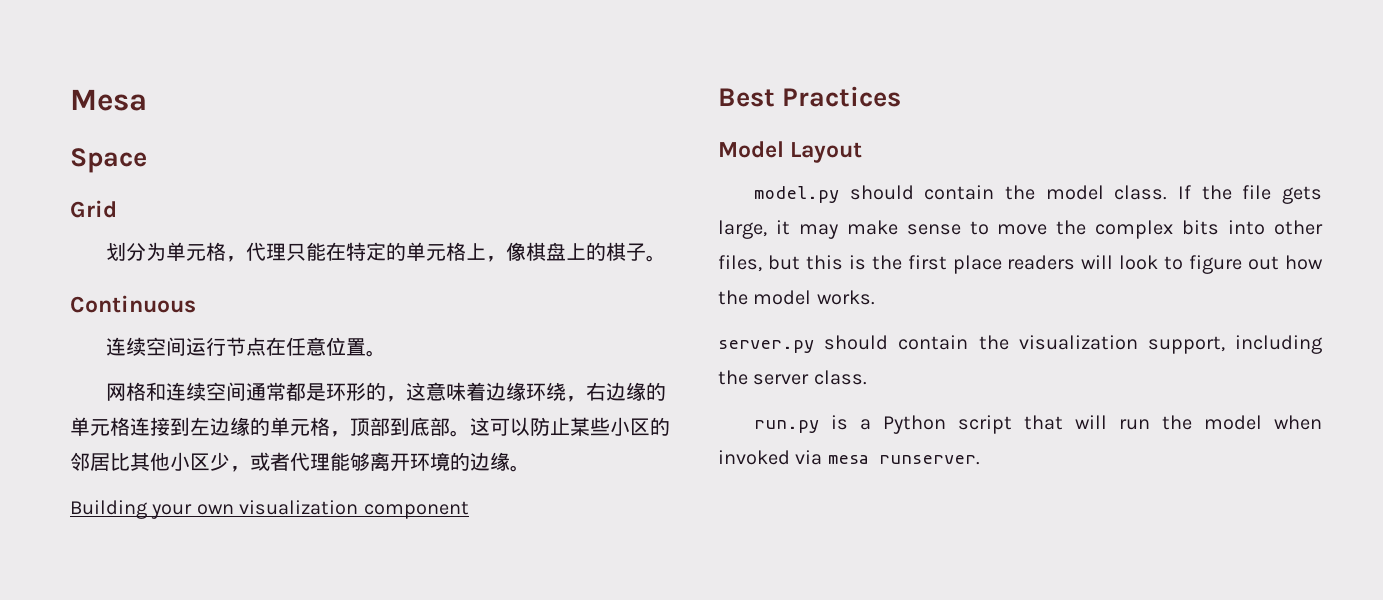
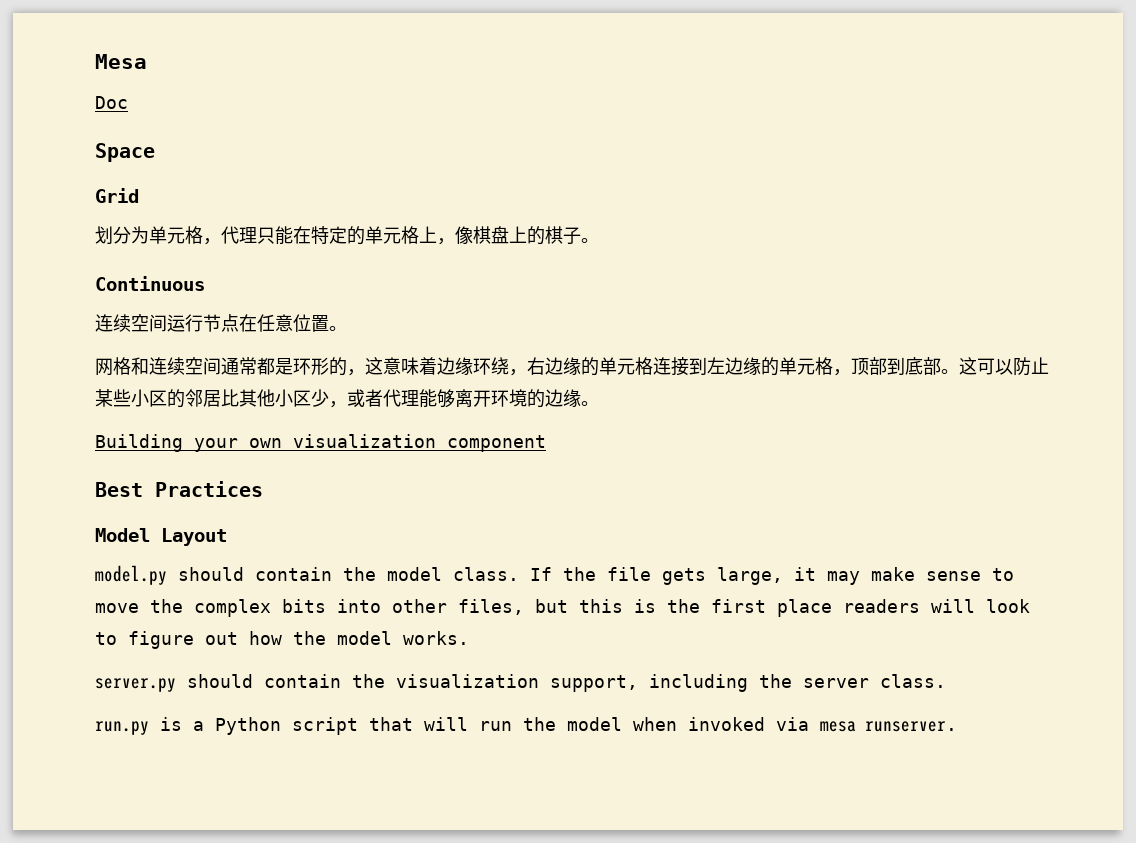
+ Doc

